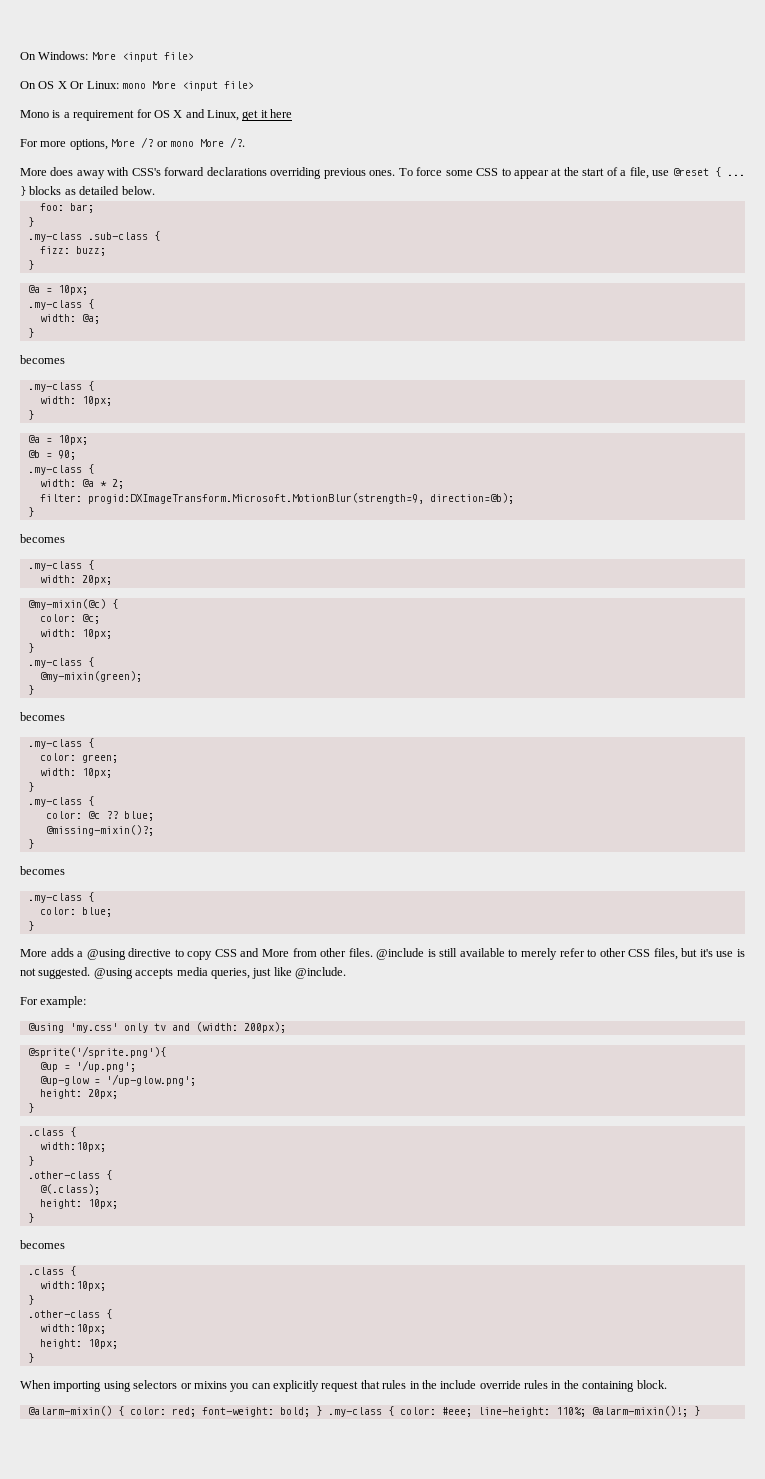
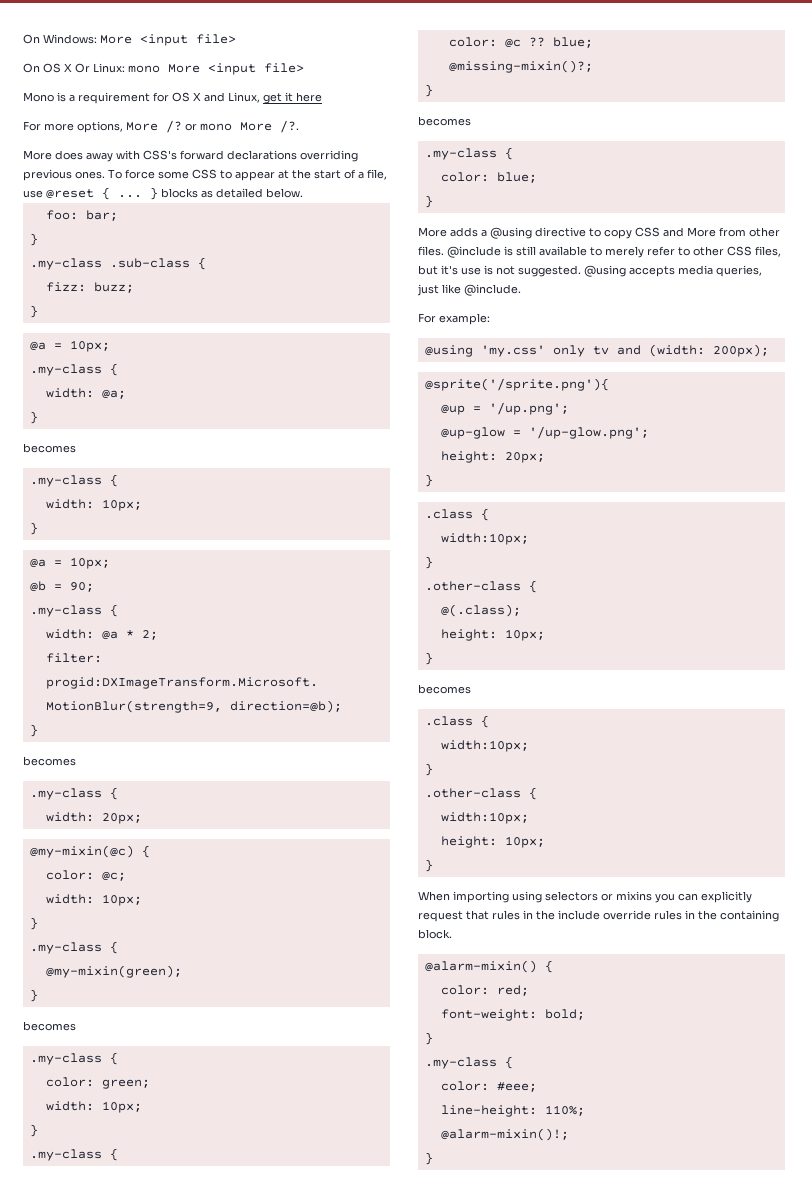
- @alarm-mixin() { color: red; font-weight: bold; } .my-class { color: #eee; line-height: 110%; @alarm-mixin()!; }
+ @alarm-mixin() {
+ color: red;
+ font-weight: bold;
+ }
+ .my-class {
+ color: #eee;
+ line-height: 110%;
+ @alarm-mixin()!;
+ }

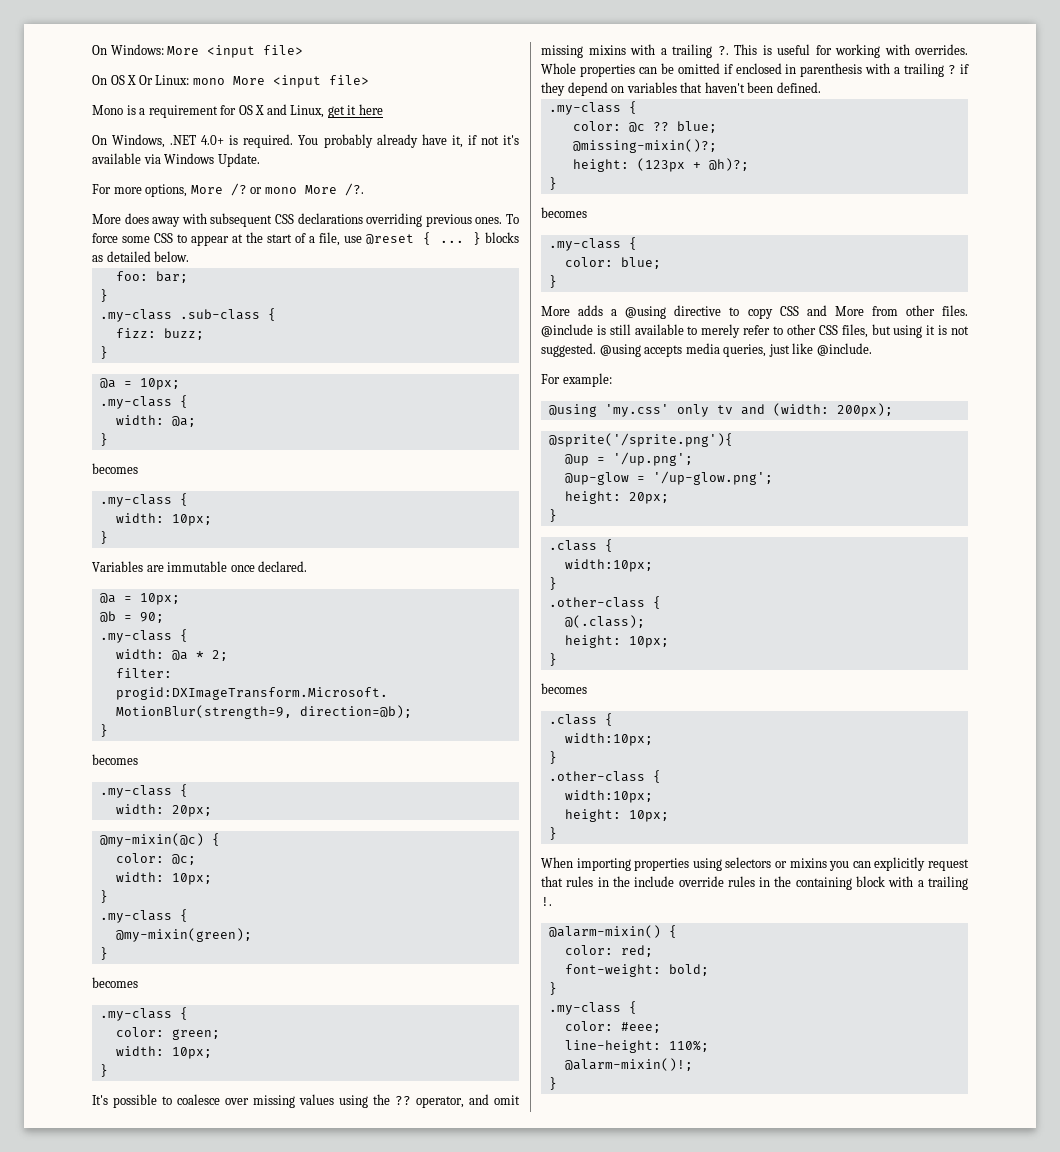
+ On Windows, .NET 4.0+ is required. You probably already have it, if not it's available via Windows Update.
- More does away with CSS's forward declarations overriding previous ones.
+ More does away with subsequent CSS declarations overriding previous ones.
+ Variables are immutable once declared.
+ It's possible to coalesce over missing values using the ?? operator, and omit missing mixins with a trailing ?. This is useful for working with overrides. Whole properties can be omitted if enclosed in parenthesis with a trailing ? if they depend on variables that haven't been defined.
+ height: (123px + @h)?;
- @include is still available to merely refer to other CSS files, but it's use is not suggested.
+ @include is still available to merely refer to other CSS files, but using it is not suggested.
- When importing using selectors or mixins you can explicitly request that rules in the include override rules in the containing block.
+ When importing properties using selectors or mixins you can explicitly request that rules in the include override rules in the containing block with a trailing !.

